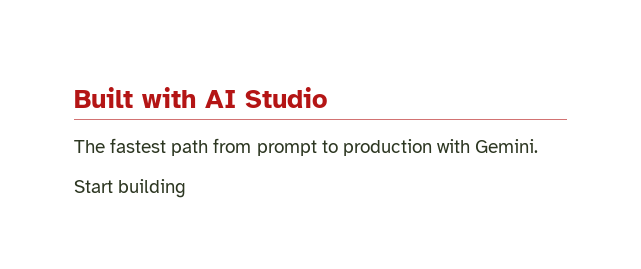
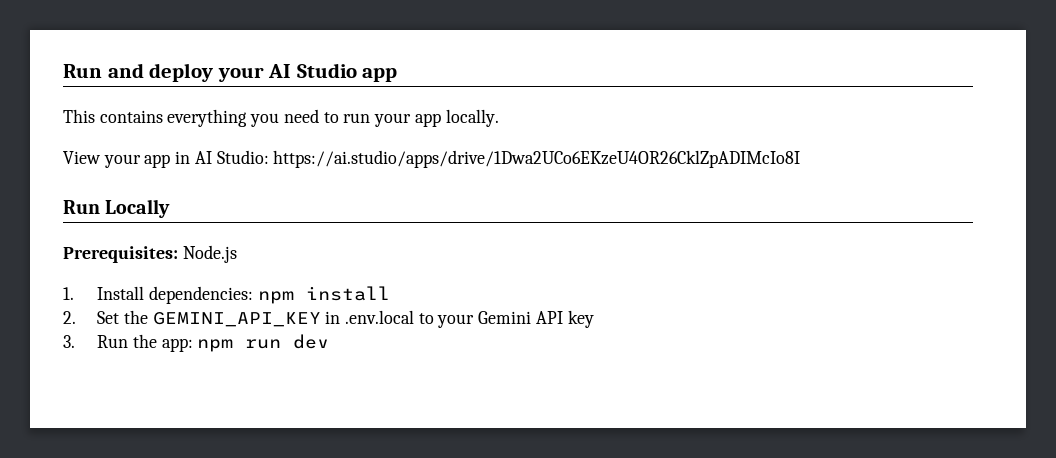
- Built with AI Studio
- The fastest path from prompt to production with Gemini.
- Start building
+ Run and deploy your AI Studio app
+ This contains everything you need to run your app locally.
+ View your app in AI Studio: https://ai.studio/apps/drive/1Dwa2UCo6EKzeU4OR26CklZpADIMcIo8I
+ Run Locally
+ Prerequisites: Node.js
+ 1. Install dependencies: npm install
+ 2. Set the GEMINI_API_KEY in .env.local to your Gemini API key
+ 3. Run the app: npm run dev

